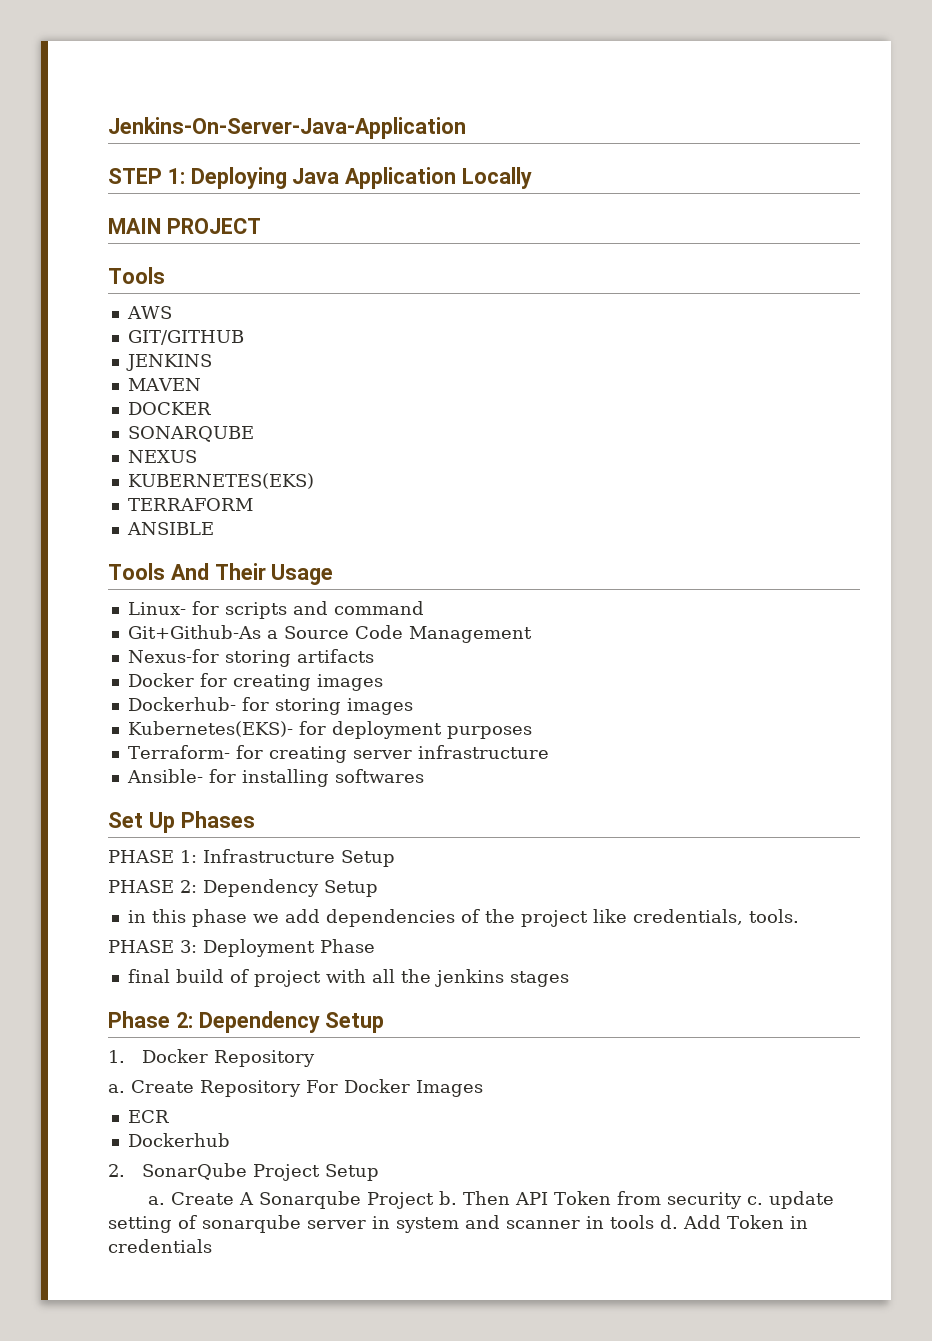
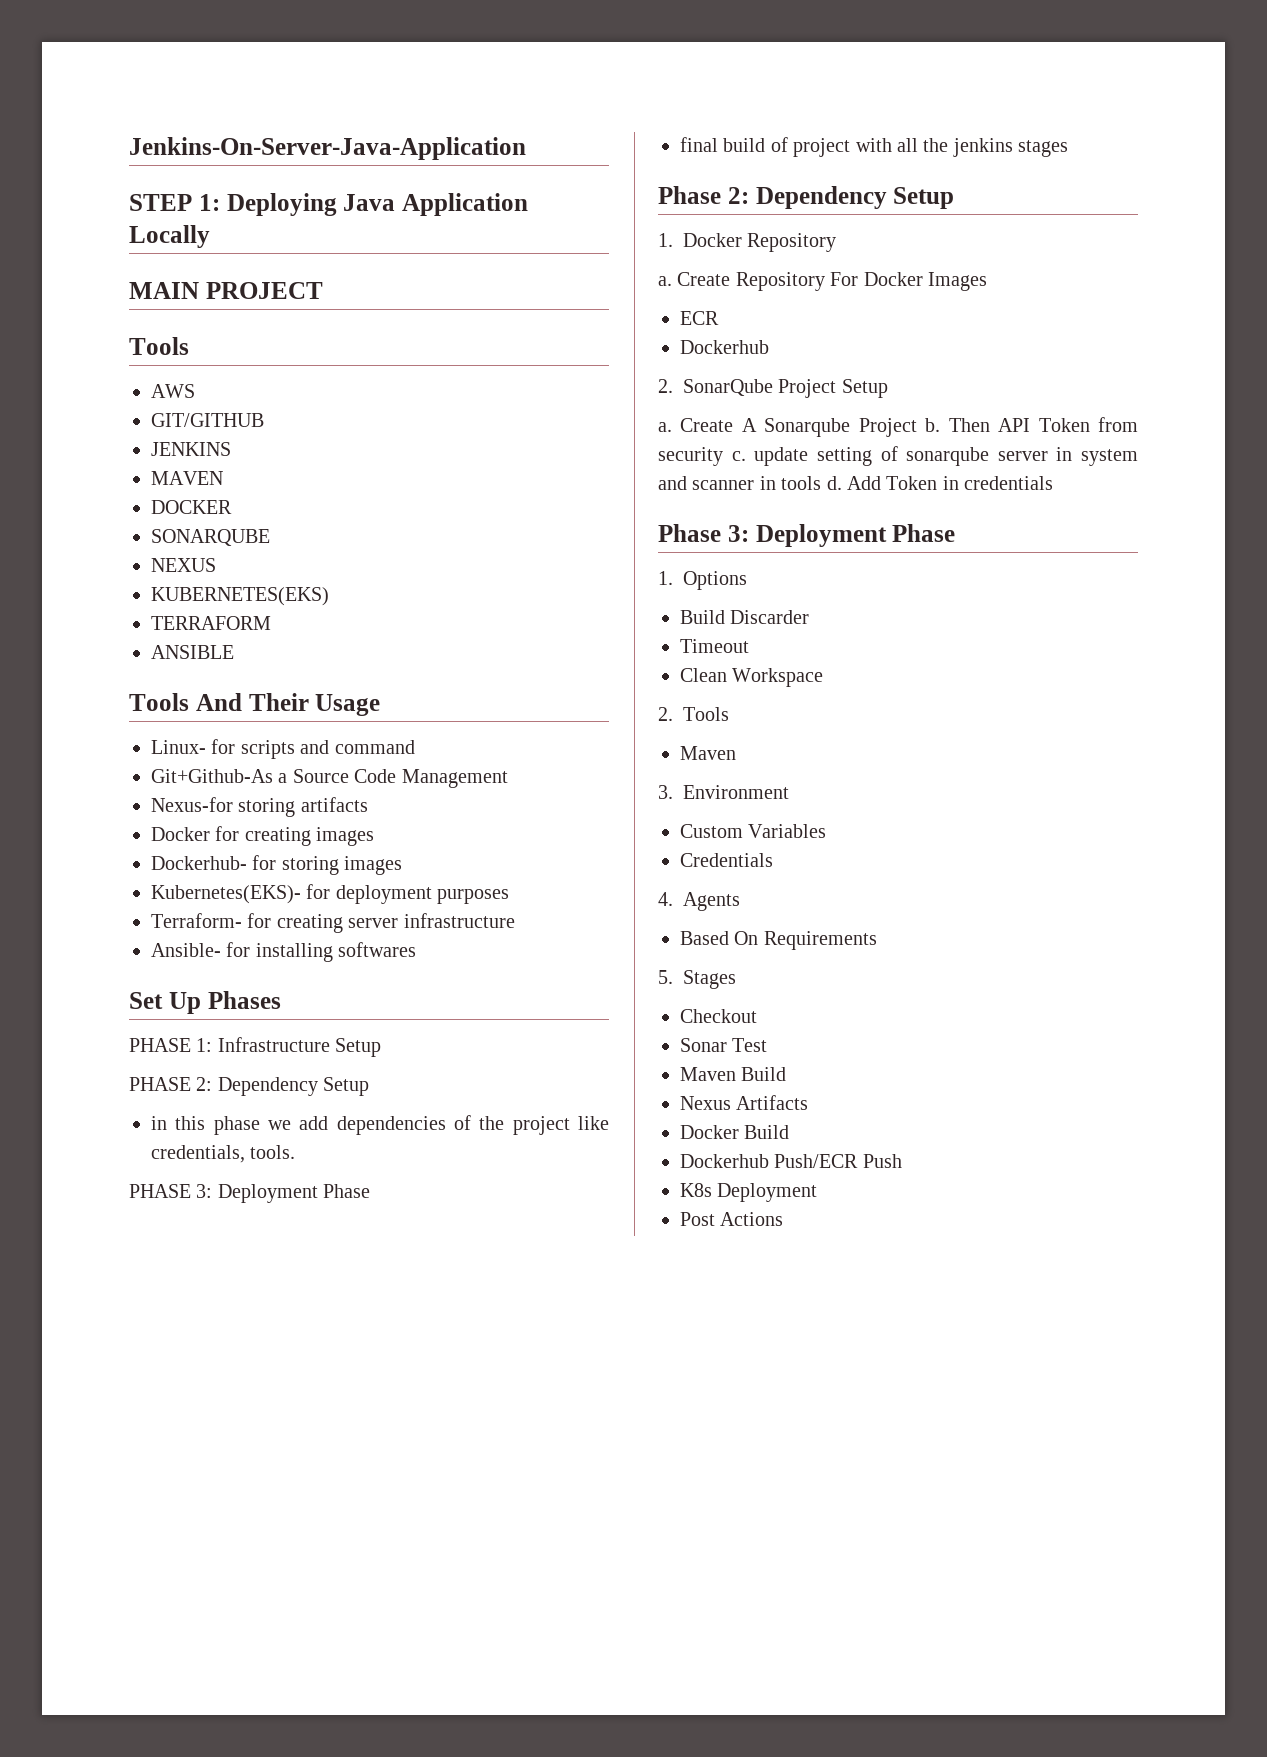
+ Phase 3: Deployment Phase
+ 1. Options
+ Build Discarder
+ Timeout
+ Clean Workspace
+ 2. Tools
+ Maven
+ 3. Environment
+ Custom Variables
+ Credentials
+ 4. Agents
+ Based On Requirements
+ 5. Stages
+ Checkout
+ Sonar Test
+ Maven Build
+ Nexus Artifacts
+ Docker Build
+ Dockerhub Push/ECR Push
+ K8s Deployment
+ Post Actions

